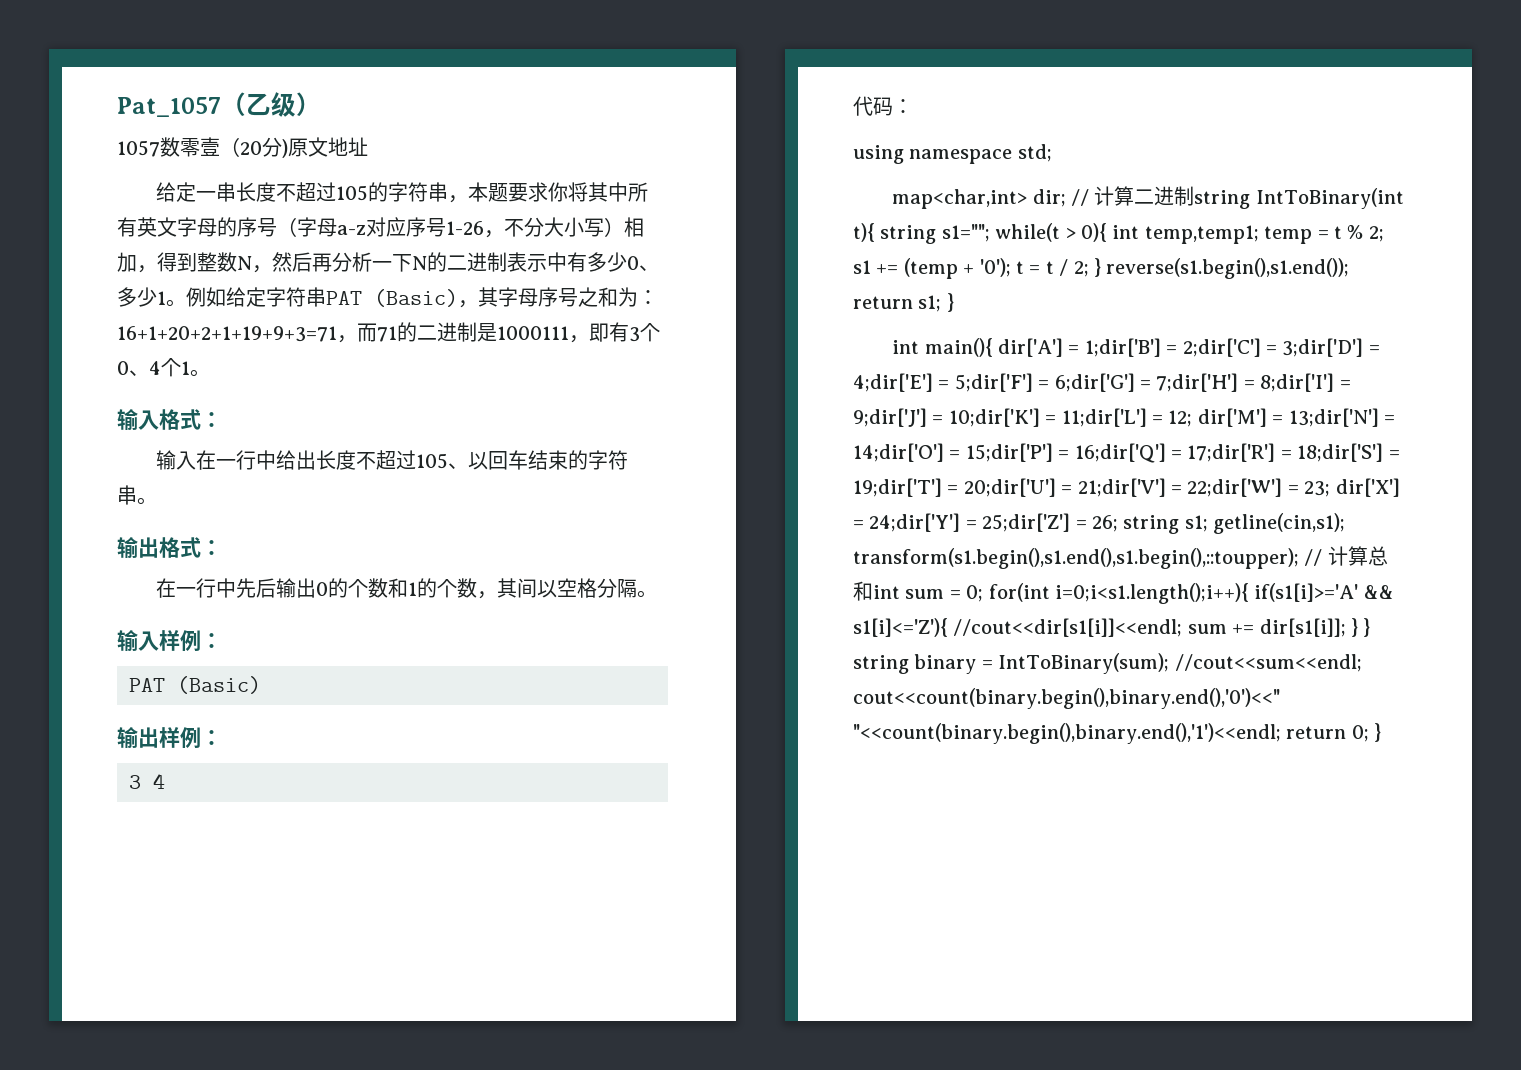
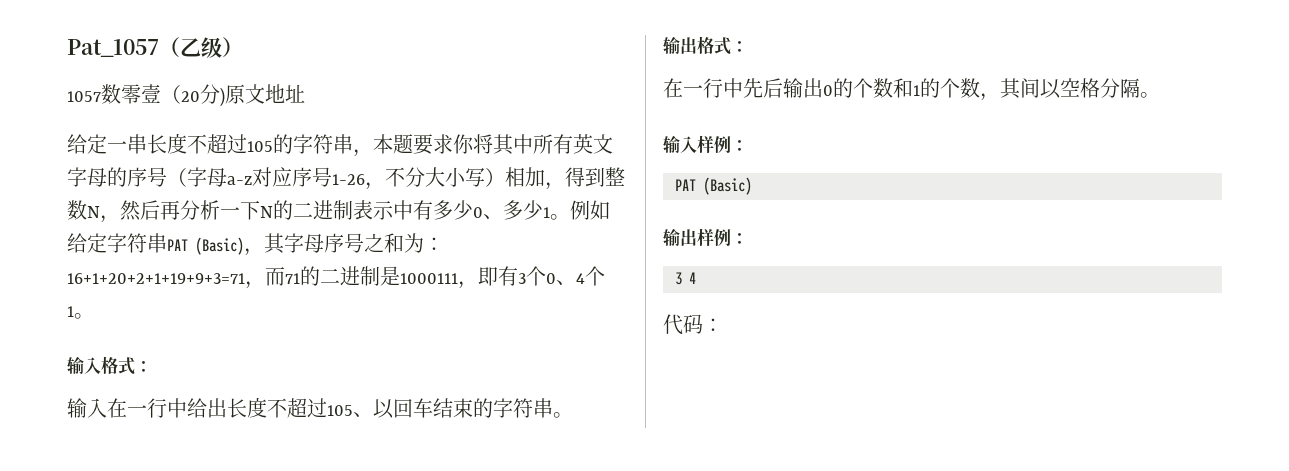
- using namespace std;
- map<char,int> dir; // 计算二进制string IntToBinary(int t){ string s1=""; while(t > 0){ int temp,temp1; temp = t % 2; s1 += (temp + '0'); t = t / 2; } reverse(s1.begin(),s1.end()); return s1; }
- int main(){ dir['A'] = 1;dir['B'] = 2;dir['C'] = 3;dir['D'] = 4;dir['E'] = 5;dir['F'] = 6;dir['G'] = 7;dir['H'] = 8;dir['I'] = 9;dir['J'] = 10;dir['K'] = 11;dir['L'] = 12; dir['M'] = 13;dir['N'] = 14;dir['O'] = 15;dir['P'] = 16;dir['Q'] = 17;dir['R'] = 18;dir['S'] = 19;dir['T'] = 20;dir['U'] = 21;dir['V'] = 22;dir['W'] = 23; dir['X'] = 24;dir['Y'] = 25;dir['Z'] = 26; string s1; getline(cin,s1); transform(s1.begin(),s1.end(),s1.begin(),::toupper); // 计算总和int sum = 0; for(int i=0;i<s1.length();i++){ if(s1[i]>='A' && s1[i]<='Z'){ //cout<<dir[s1[i]]<<endl; sum += dir[s1[i]]; } } string binary = IntToBinary(sum); //cout<<sum<<endl; cout<<count(binary.begin(),binary.end(),'0')<<" "<<count(binary.begin(),binary.end(),'1')<<endl; return 0; }

